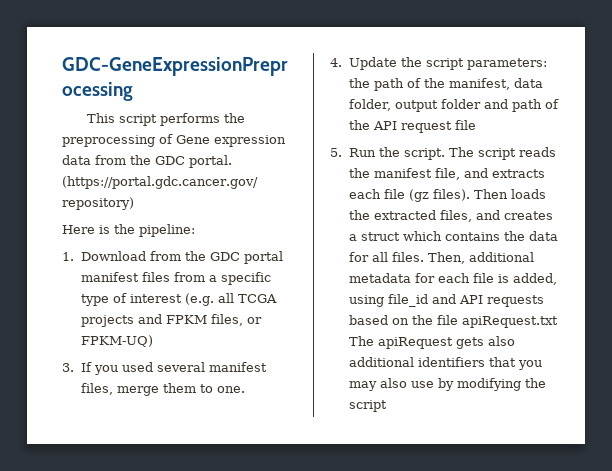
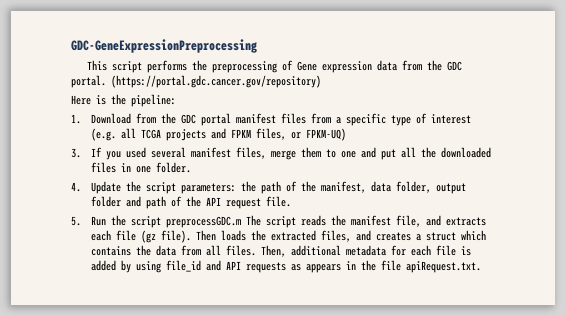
- 3. If you used several manifest files, merge them to one.
+ 3. If you used several manifest files, merge them to one and put all the downloaded files in one folder.
- 4. Update the script parameters: the path of the manifest, data folder, output folder and path of the API request file
+ 4. Update the script parameters: the path of the manifest, data folder, output folder and path of the API request file.
- 5. Run the script. The script reads the manifest file, and extracts each file (gz files).
+ 5. Run the script preprocessGDC.m The script reads the manifest file, and extracts each file (gz file).
- Then loads the extracted files, and creates a struct which contains the data for all files.
+ Then loads the extracted files, and creates a struct which contains the data from all files.
- Then, additional metadata for each file is added, using file_id and API requests based on the file apiRequest.txt The apiRequest gets also additional identifiers that you may also use by modifying the script
+ Then, additional metadata for each file is added by using file_id and API requests as appears in the file apiRequest.txt.

